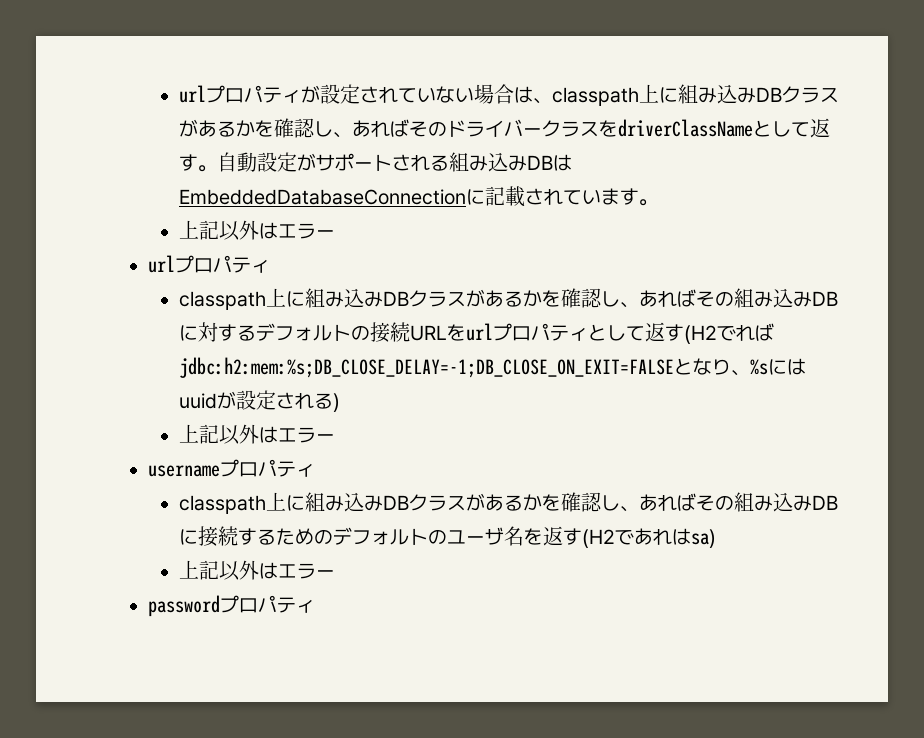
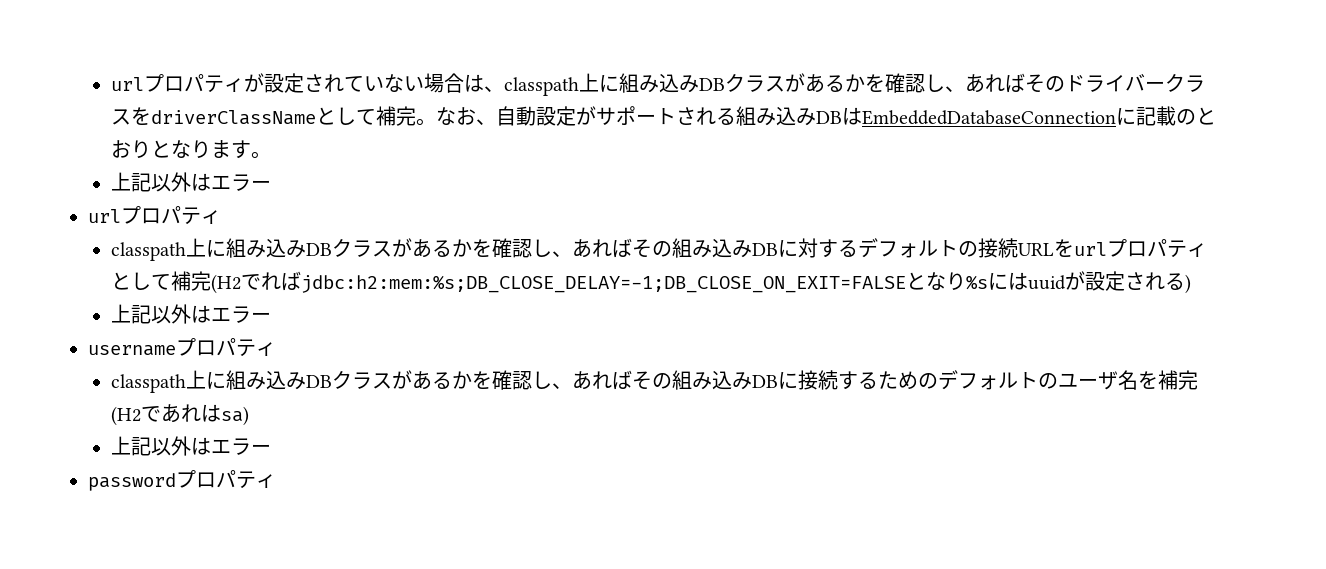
- urlプロパティが設定されていない場合は、classpath上に組み込みDBクラスがあるかを確認し、あればそのドライバークラスをdriverClassNameとして返す。自動設定がサポートされる組み込みDBはEmbeddedDatabaseConnectionに記載されています。
+ urlプロパティが設定されていない場合は、classpath上に組み込みDBクラスがあるかを確認し、あればそのドライバークラスをdriverClassNameとして補完。なお、自動設定がサポートされる組み込みDBはEmbeddedDatabaseConnectionに記載のとおりとなります。
- classpath上に組み込みDBクラスがあるかを確認し、あればその組み込みDBに対するデフォルトの接続URLをurlプロパティとして返す(H2でればjdbc:h2:mem:%s;DB_CLOSE_DELAY=-1;DB_CLOSE_ON_EXIT=FALSEとなり、%sにはuuidが設定される)
+ classpath上に組み込みDBクラスがあるかを確認し、あればその組み込みDBに対するデフォルトの接続URLをurlプロパティとして補完(H2でればjdbc:h2:mem:%s;DB_CLOSE_DELAY=-1;DB_CLOSE_ON_EXIT=FALSEとなり%sにはuuidが設定される)
- classpath上に組み込みDBクラスがあるかを確認し、あればその組み込みDBに接続するためのデフォルトのユーザ名を返す(H2であれはsa)
+ classpath上に組み込みDBクラスがあるかを確認し、あればその組み込みDBに接続するためのデフォルトのユーザ名を補完(H2であれはsa)

